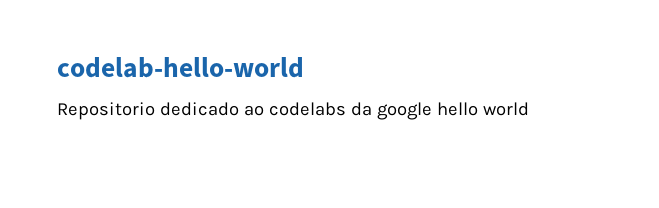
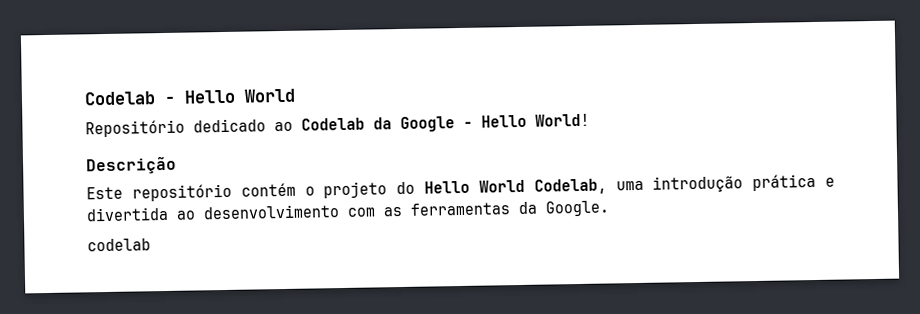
- codelab-hello-world
- Repositorio dedicado ao codelabs da google hello world
+ Codelab - Hello World
+ Repositório dedicado ao Codelab da Google - Hello World!
+ Descrição
+ Este repositório contém o projeto do Hello World Codelab, uma introdução prática e divertida ao desenvolvimento com as ferramentas da Google.
+ codelab

